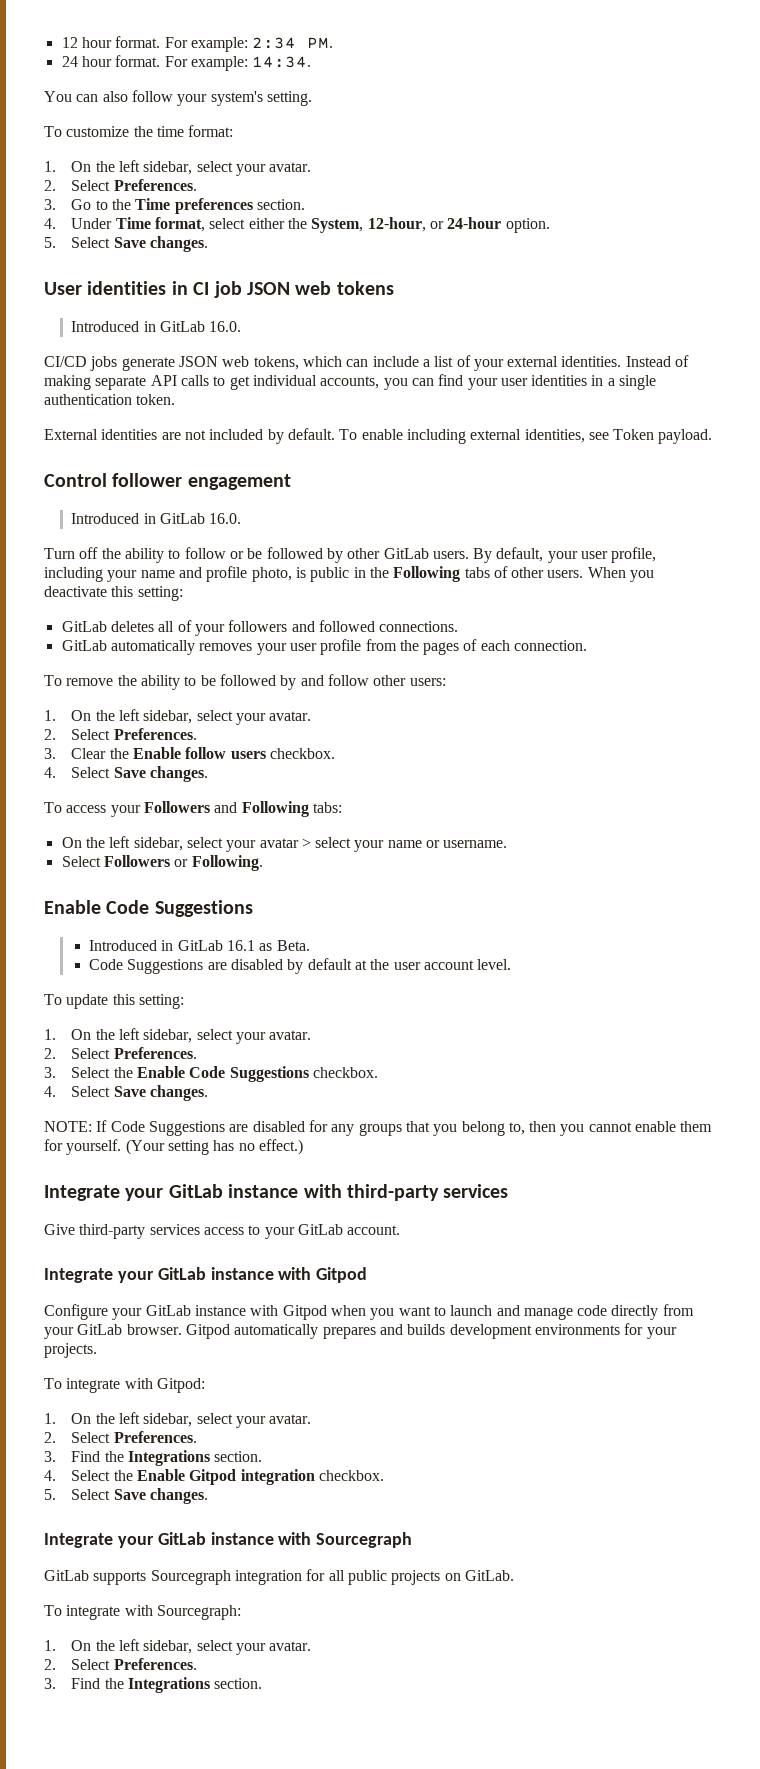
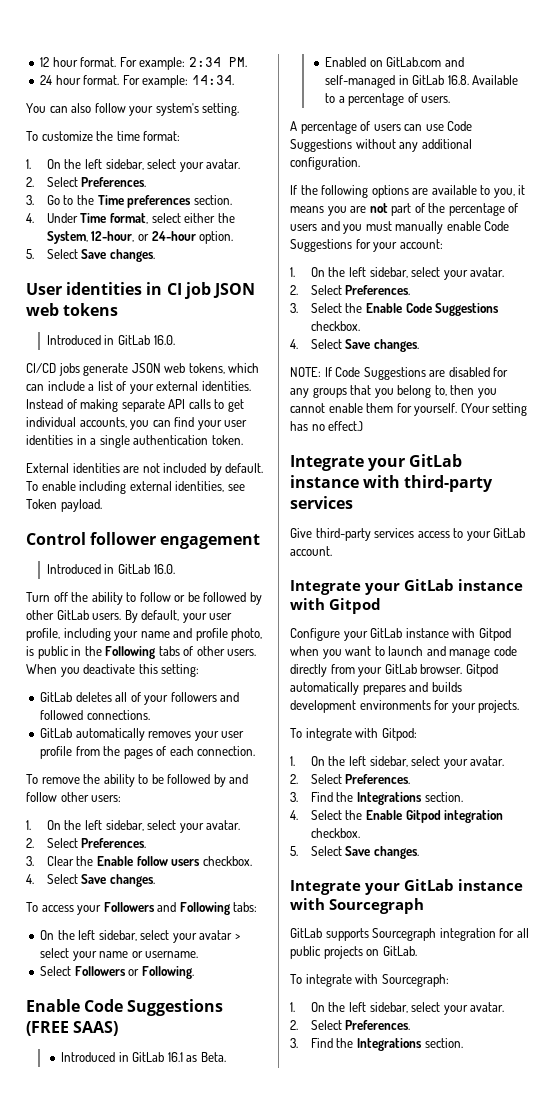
  Select Followers or Following.
- Enable Code Suggestions
+ Enable Code Suggestions (FREE SAAS)
- Code Suggestions are disabled by default at the user account level.
- To update this setting:
+ Enabled on GitLab.com and self-managed in GitLab 16.8. Available to a percentage of users.
+ A percentage of users can use Code Suggestions without any additional configuration.
+ If the following options are available to you, it means you are not part of the percentage of users and you must manually enable Code Suggestions for your account:

